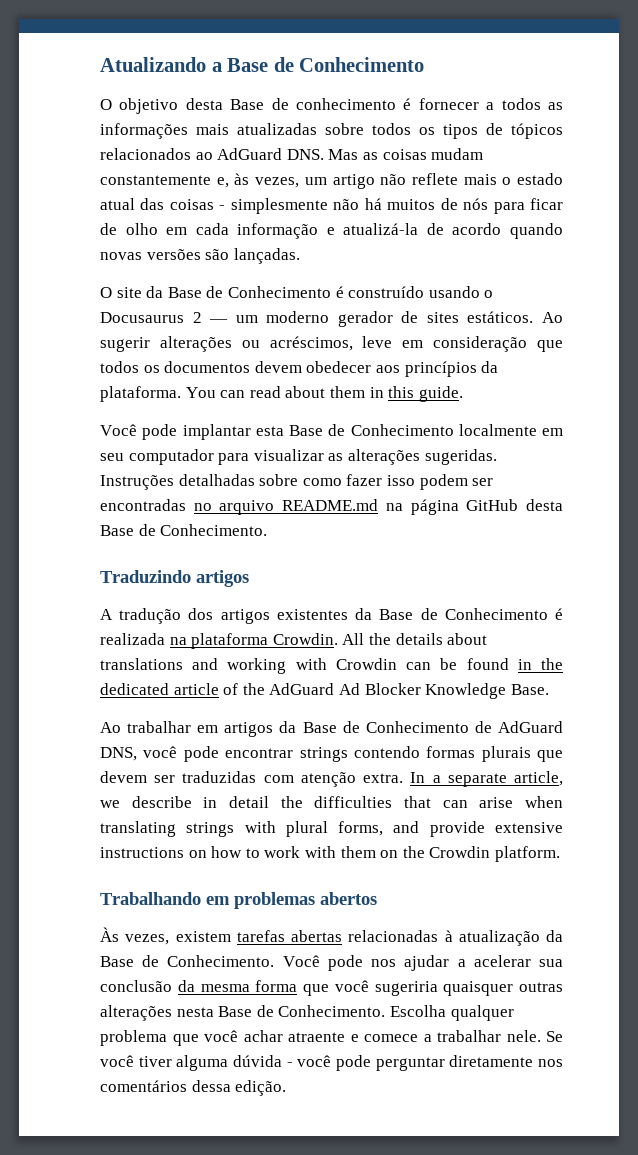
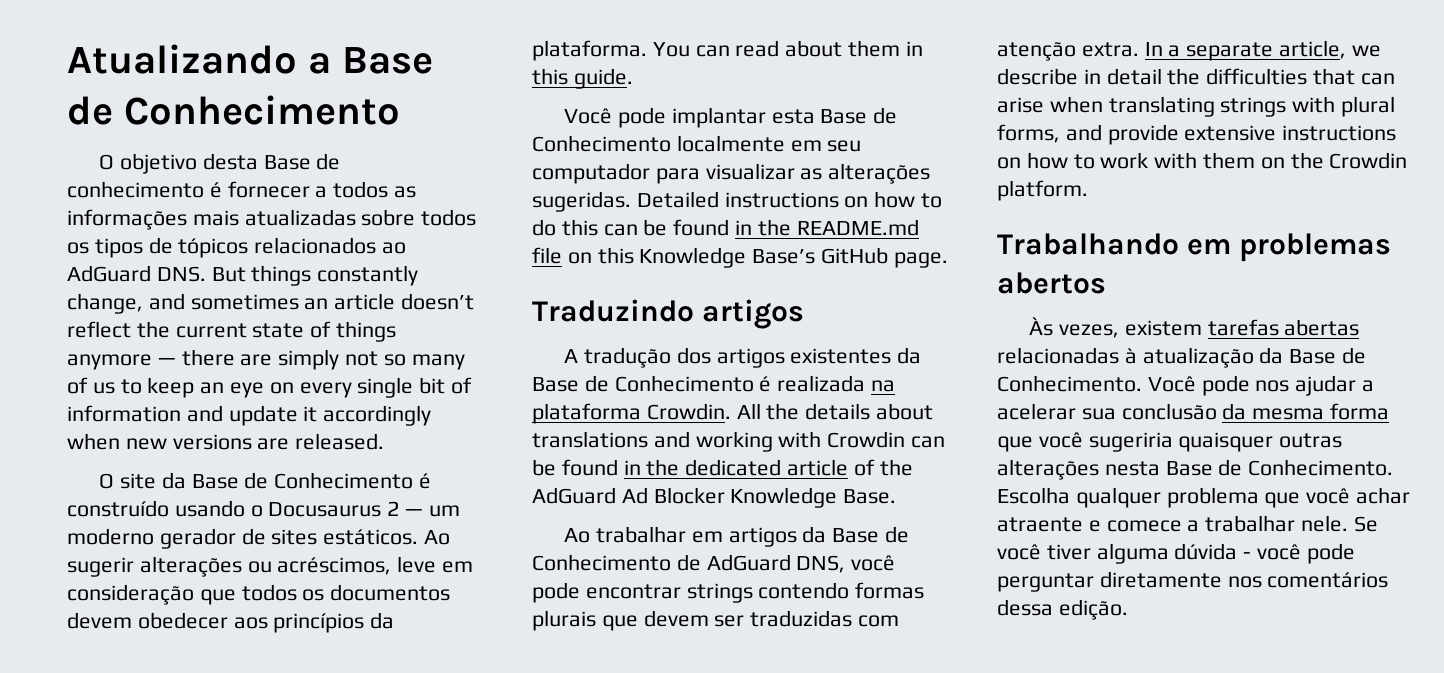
- O objetivo desta Base de conhecimento é fornecer a todos as informações mais atualizadas sobre todos os tipos de tópicos relacionados ao AdGuard DNS. Mas as coisas mudam constantemente e, às vezes, um artigo não reflete mais o estado atual das coisas - simplesmente não há muitos de nós para ficar de olho em cada informação e atualizá-la de acordo quando novas versões são lançadas.
+ O objetivo desta Base de conhecimento é fornecer a todos as informações mais atualizadas sobre todos os tipos de tópicos relacionados ao AdGuard DNS. But things constantly change, and sometimes an article doesn’t reflect the current state of things anymore — there are simply not so many of us to keep an eye on every single bit of information and update it accordingly when new versions are released.
- Instruções detalhadas sobre como fazer isso podem ser encontradas no arquivo README.md na página GitHub desta Base de Conhecimento.
+ Detailed instructions on how to do this can be found in the README.md file on this Knowledge Base’s GitHub page.

